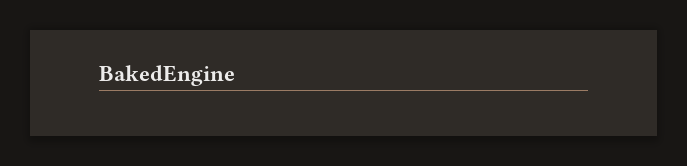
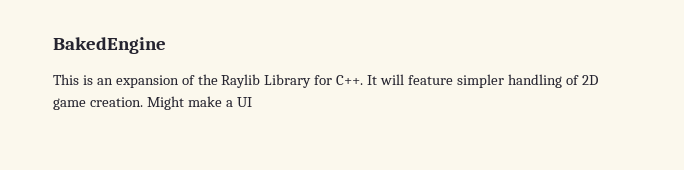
+ This is an expansion of the Raylib Library for C++. It will feature simpler handling of 2D game creation. Might make a UI

